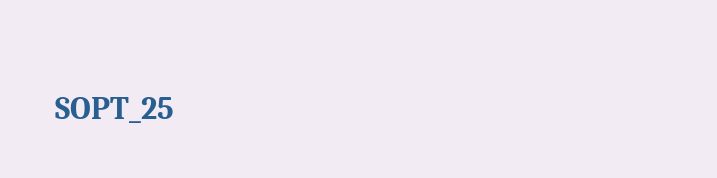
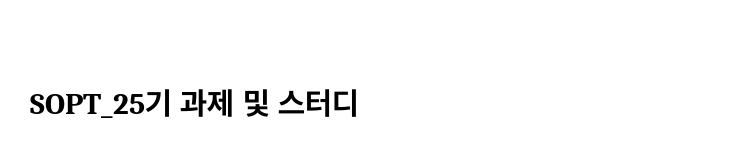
- SOPT_25
+ SOPT_25기 과제 및 스터디

